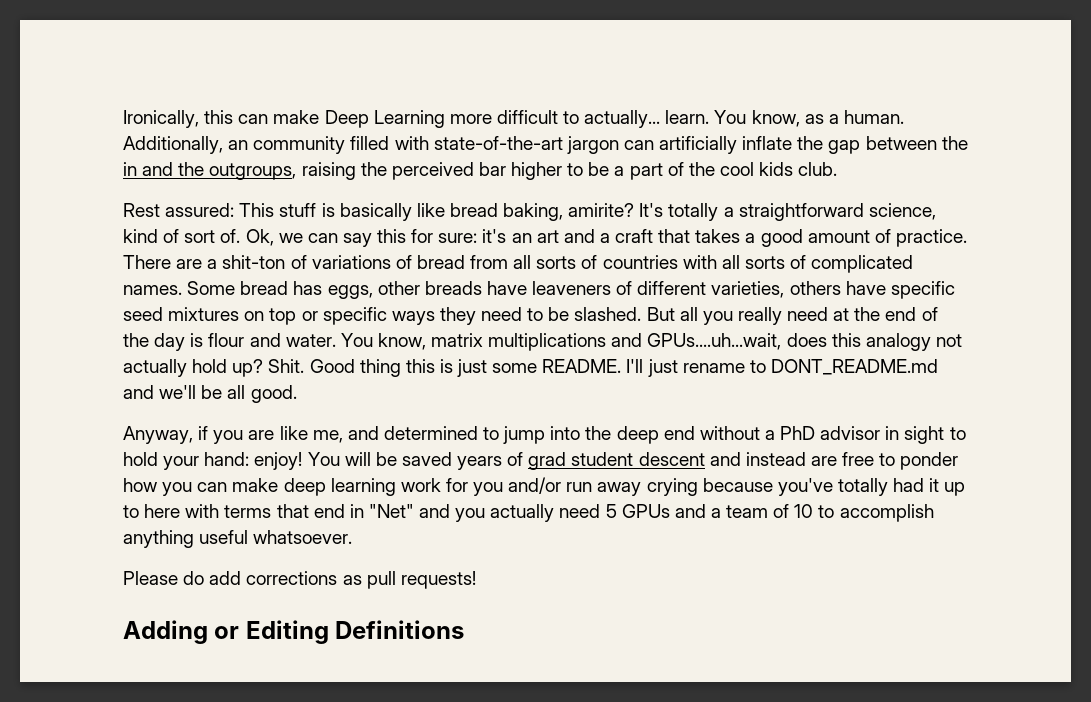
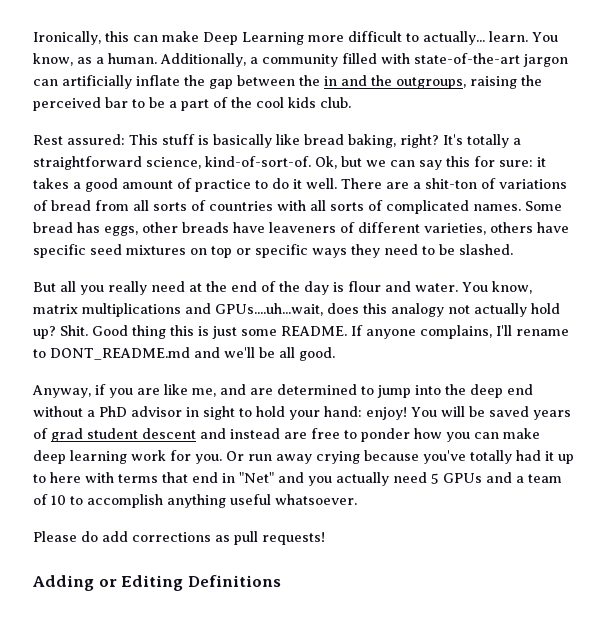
- Additionally, an community filled with state-of-the-art jargon can artificially inflate the gap between the in and the outgroups, raising the perceived bar higher to be a part of the cool kids club.
+ Additionally, a community filled with state-of-the-art jargon can artificially inflate the gap between the in and the outgroups, raising the perceived bar to be a part of the cool kids club.
- Rest assured: This stuff is basically like bread baking, amirite?
+ Rest assured: This stuff is basically like bread baking, right?
- It's totally a straightforward science, kind of sort of. Ok, we can say this for sure: it's an art and a craft that takes a good amount of practice.
+ It's totally a straightforward science, kind-of-sort-of. Ok, but we can say this for sure: it takes a good amount of practice to do it well.
- Some bread has eggs, other breads have leaveners of different varieties, others have specific seed mixtures on top or specific ways they need to be slashed. But all you really need at the end of the day is flour and water.
+ Some bread has eggs, other breads have leaveners of different varieties, others have specific seed mixtures on top or specific ways they need to be slashed.
+ But all you really need at the end of the day is flour and water.
- I'll just rename to DONT_README.md and we'll be all good.
+ If anyone complains, I'll rename to DONT_README.md and we'll be all good.
- Anyway, if you are like me, and determined to jump into the deep end without a PhD advisor in sight to hold your hand: enjoy!
+ Anyway, if you are like me, and are determined to jump into the deep end without a PhD advisor in sight to hold your hand: enjoy!
- You will be saved years of grad student descent and instead are free to ponder how you can make deep learning work for you and/or run away crying because you've totally had it up to here with terms that end in "Net" and you actually need 5 GPUs and a team of 10 to accomplish anything useful whatsoever.
+ You will be saved years of grad student descent and instead are free to ponder how you can make deep learning work for you. Or run away crying because you've totally had it up to here with terms that end in "Net" and you actually need 5 GPUs and a team of 10 to accomplish anything useful whatsoever.

